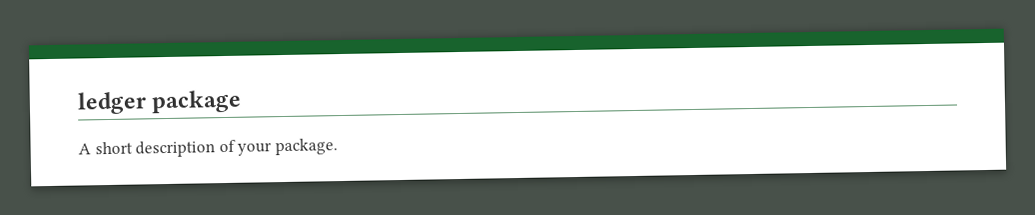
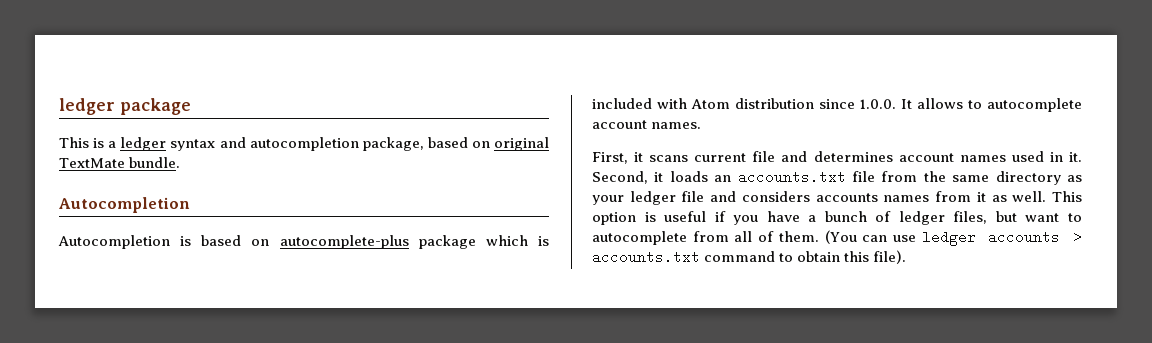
- A short description of your package.
+ This is a ledger syntax and autocompletion package, based on original TextMate bundle.
+ Autocompletion
+ Autocompletion is based on autocomplete-plus package which is included with Atom distribution since 1.0.0. It allows to autocomplete account names.
+ First, it scans current file and determines account names used in it. Second, it loads an accounts.txt file from the same directory as your ledger file and considers accounts names from it as well. This option is useful if you have a bunch of ledger files, but want to autocomplete from all of them. (You can use ledger accounts > accounts.txt command to obtain this file).

